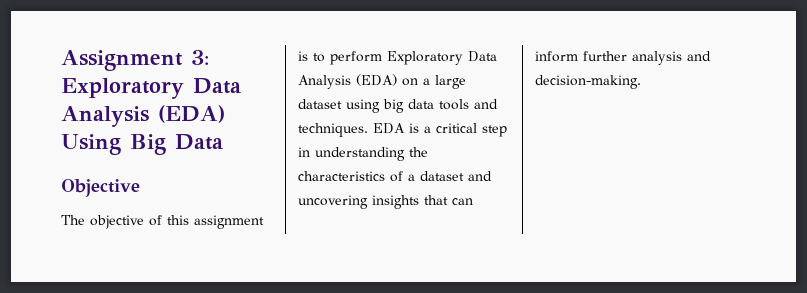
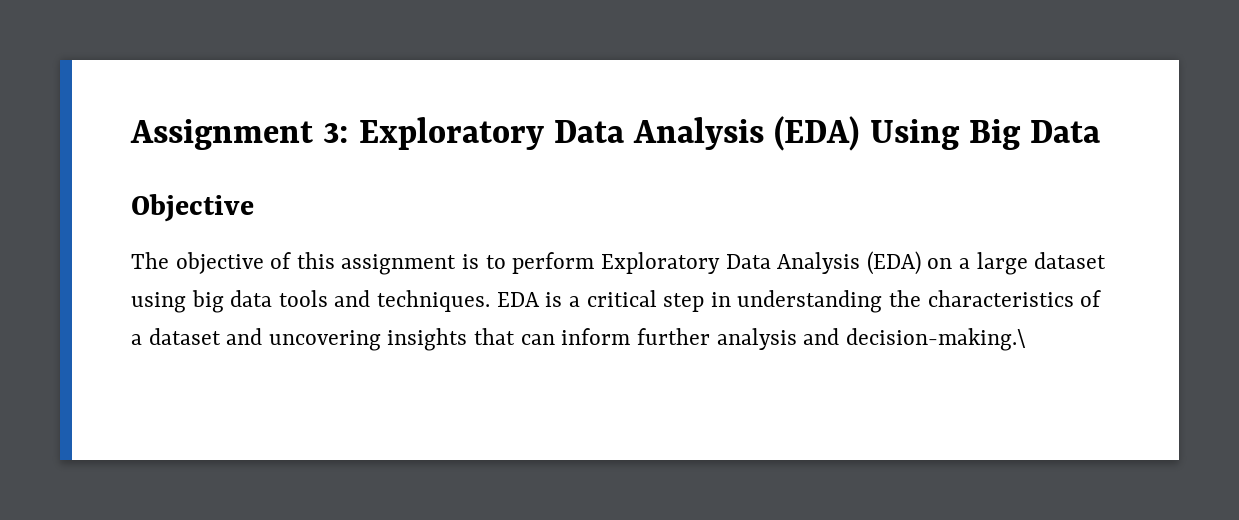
- EDA is a critical step in understanding the characteristics of a dataset and uncovering insights that can inform further analysis and decision-making.
+ EDA is a critical step in understanding the characteristics of a dataset and uncovering insights that can inform further analysis and decision-making.\

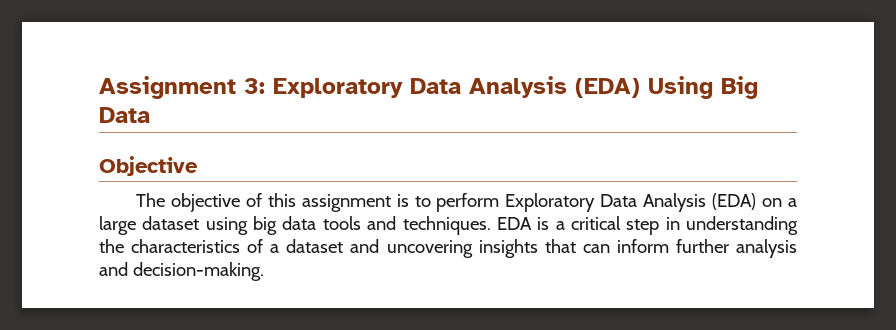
- EDA is a critical step in understanding the characteristics of a dataset and uncovering insights that can inform further analysis and decision-making.\
+ EDA is a critical step in understanding the characteristics of a dataset and uncovering insights that can inform further analysis and decision-making.

